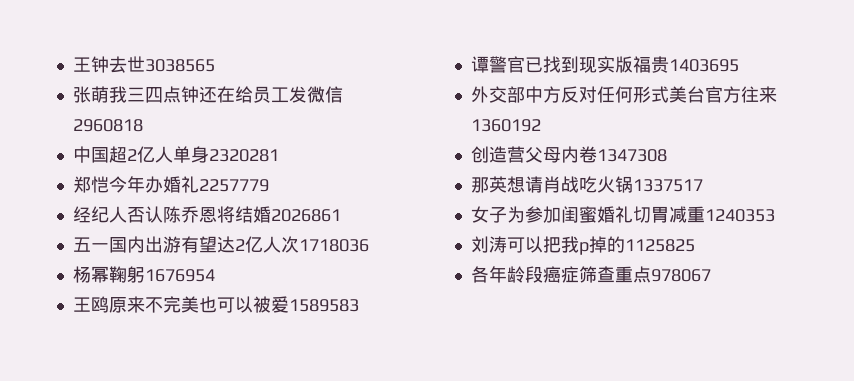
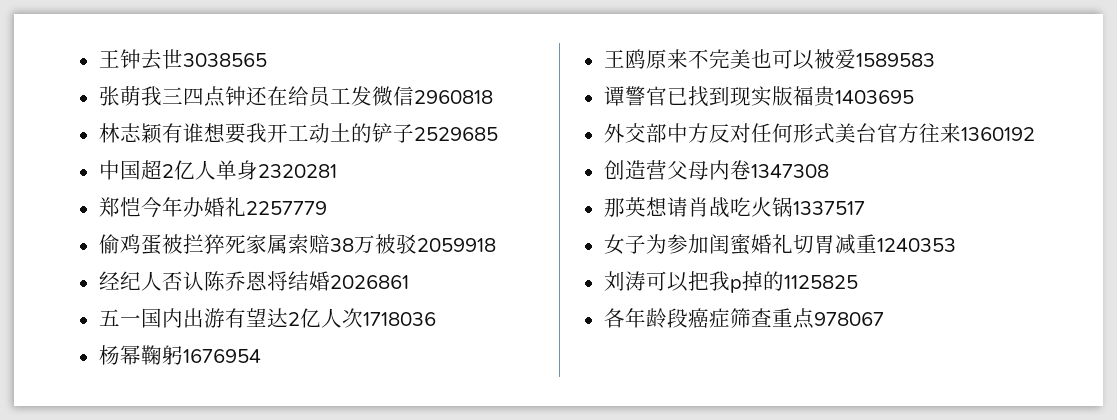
+ 林志颖有谁想要我开工动土的铲子2529685
+ 偷鸡蛋被拦猝死家属索赔38万被驳2059918

